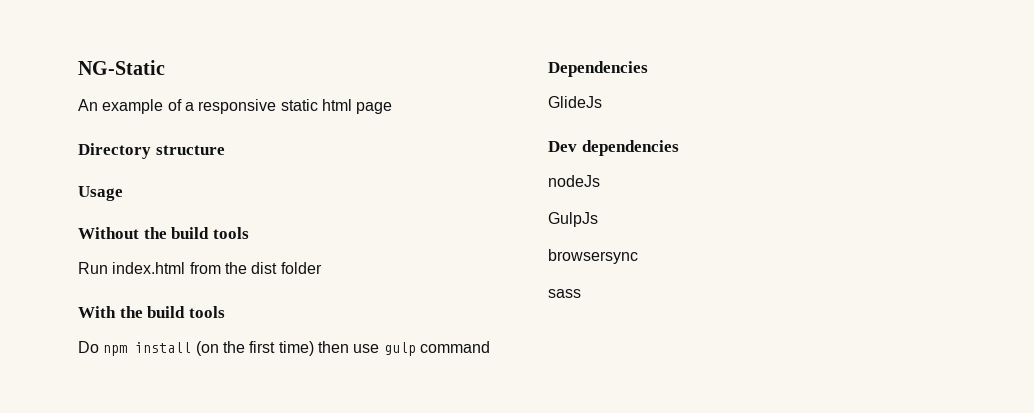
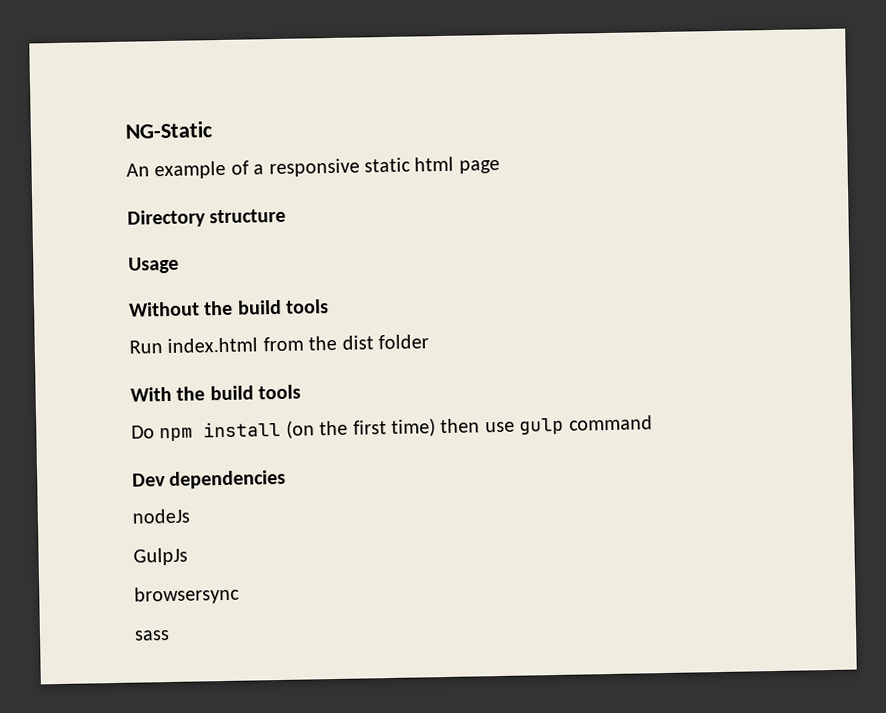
- Dependencies
- GlideJs

